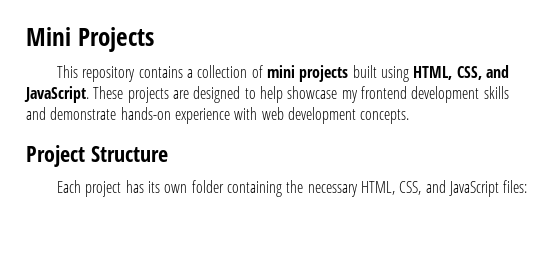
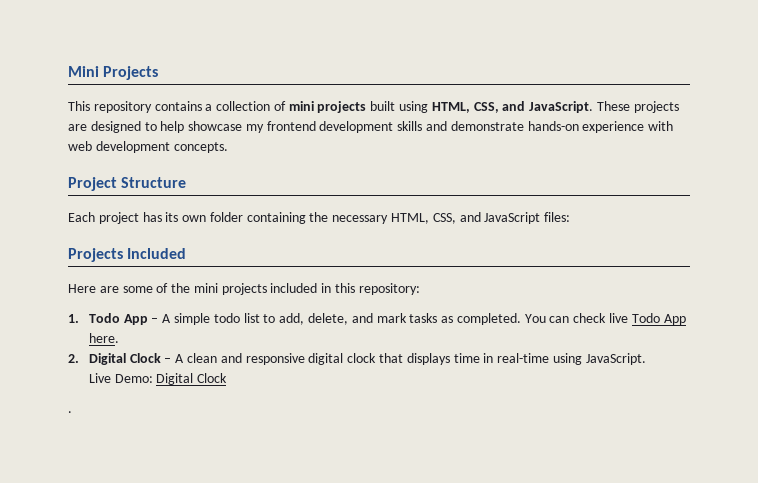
+ Projects Included
+ Here are some of the mini projects included in this repository:
+ 1. Todo App – A simple todo list to add, delete, and mark tasks as completed. You can check live Todo App here.
+ 2. Digital Clock – A clean and responsive digital clock that displays time in real-time using JavaScript.
+ Live Demo: Digital Clock
+ .

